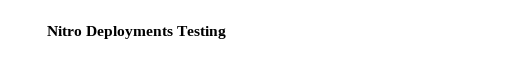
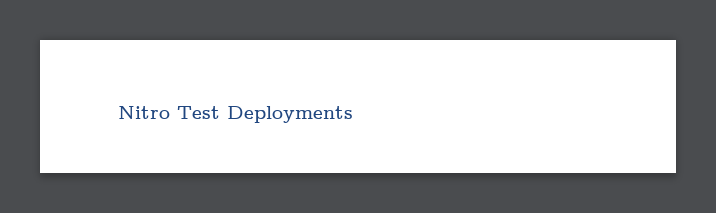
- Nitro Deployments Testing
+ Nitro Test Deployments

